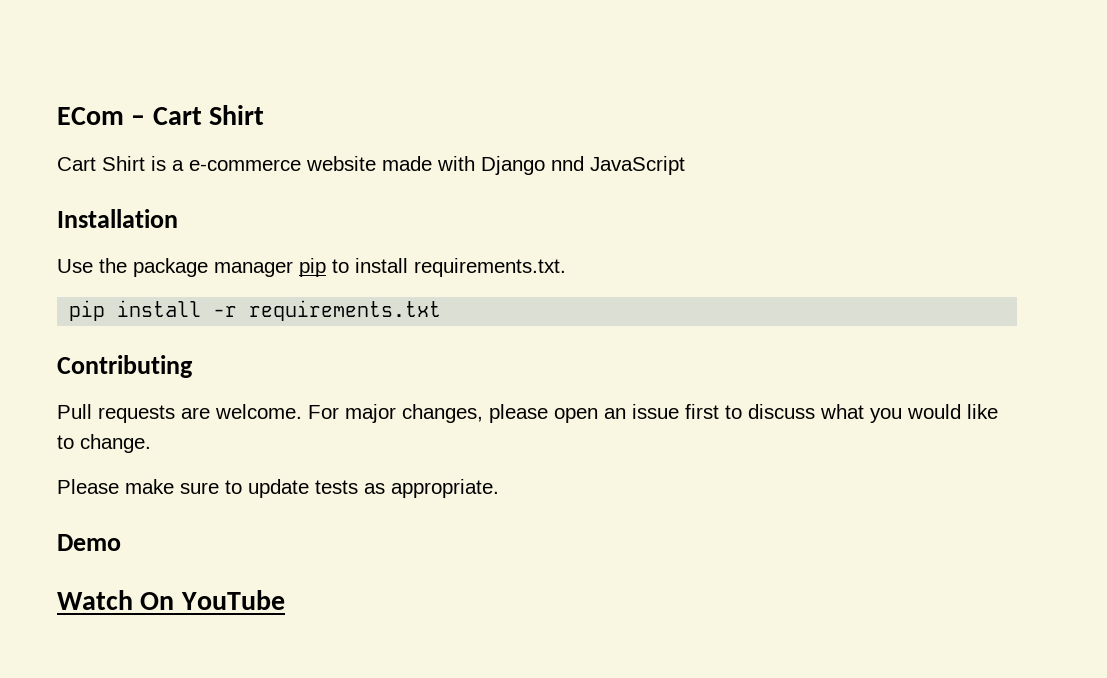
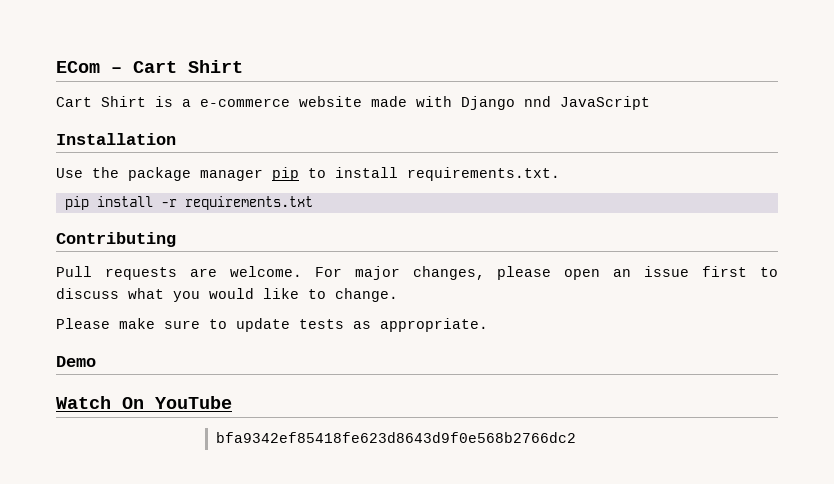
+ bfa9342ef85418fe623d8643d9f0e568b2766dc2

